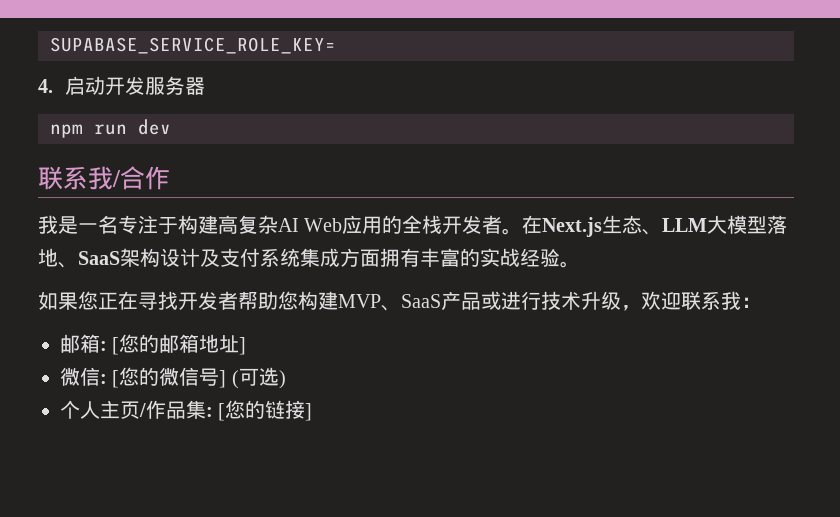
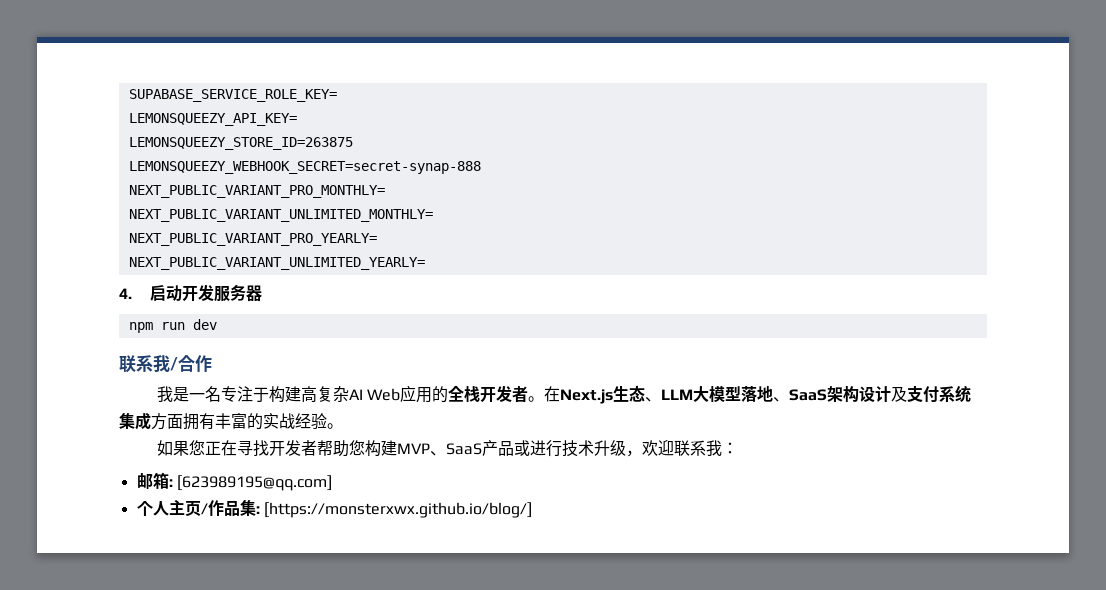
+ LEMONSQUEEZY_API_KEY=
+ LEMONSQUEEZY_STORE_ID=263875
+ LEMONSQUEEZY_WEBHOOK_SECRET=secret-synap-888
+ NEXT_PUBLIC_VARIANT_PRO_MONTHLY=
+ NEXT_PUBLIC_VARIANT_UNLIMITED_MONTHLY=
+ NEXT_PUBLIC_VARIANT_PRO_YEARLY=
+ NEXT_PUBLIC_VARIANT_UNLIMITED_YEARLY=
- 邮箱: [您的邮箱地址]
- 微信: [您的微信号] (可选)
+ 邮箱: [623989195@qq.com]
- 个人主页/作品集: [您的链接]
+ 个人主页/作品集: [https://monsterxwx.github.io/blog/]

